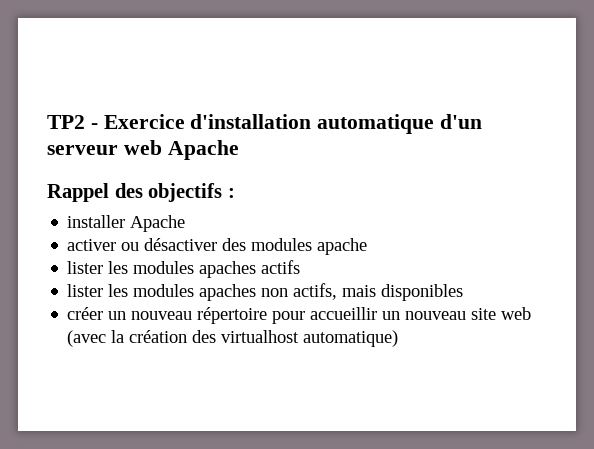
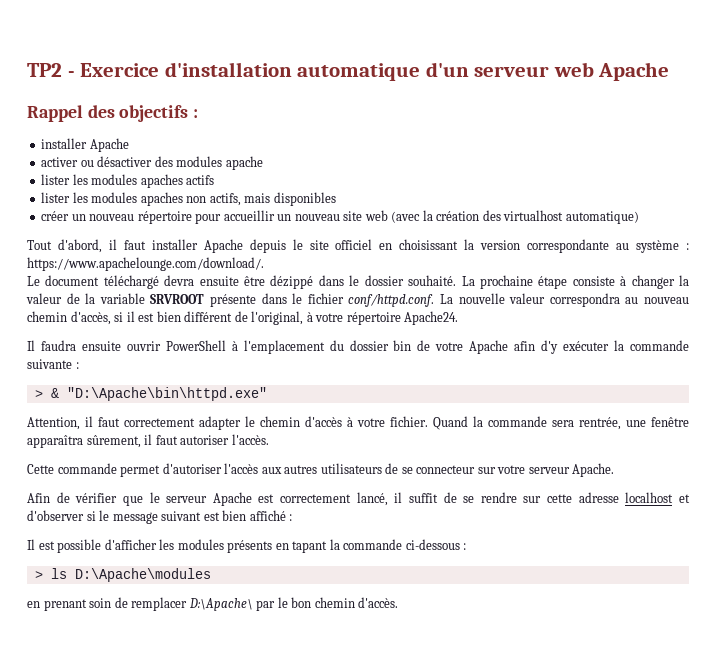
+ Tout d'abord, il faut installer Apache depuis le site officiel en choisissant la version correspondante au système : https://www.apachelounge.com/download/.
+ Le document téléchargé devra ensuite être dézippé dans le dossier souhaité. La prochaine étape consiste à changer la valeur de la variable SRVROOT présente dans le fichier conf/httpd.conf. La nouvelle valeur correspondra au nouveau chemin d'accès, si il est bien différent de l'original, à votre répertoire Apache24.
+ Il faudra ensuite ouvrir PowerShell à l'emplacement du dossier bin de votre Apache afin d'y exécuter la commande suivante :
+ > & "D:\Apache\bin\httpd.exe"
+ Attention, il faut correctement adapter le chemin d'accès à votre fichier. Quand la commande sera rentrée, une fenêtre apparaîtra sûrement, il faut autoriser l'accès.
+ Cette commande permet d'autoriser l'accès aux autres utilisateurs de se connecteur sur votre serveur Apache.
+ Afin de vérifier que le serveur Apache est correctement lancé, il suffit de se rendre sur cette adresse localhost et d'observer si le message suivant est bien affiché :
+ Il est possible d'afficher les modules présents en tapant la commande ci-dessous :
+ > ls D:\Apache\modules
+ en prenant soin de remplacer D:\Apache\ par le bon chemin d'accès.

